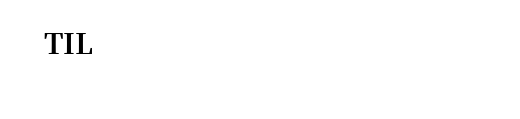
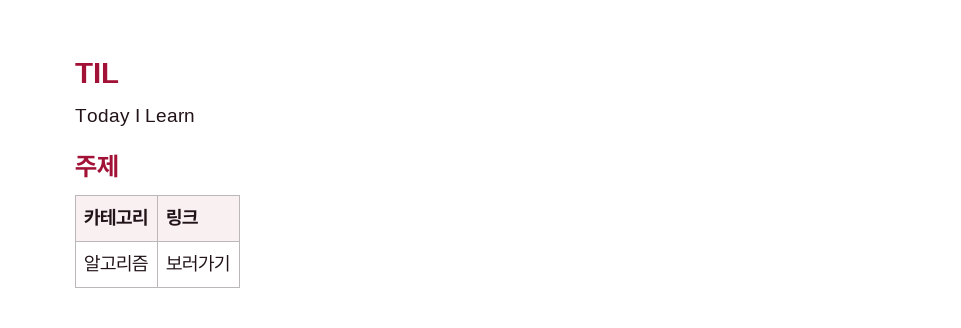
+ Today I Learn
+ 주제
+ 카테고리 | 링크
+ 알고리즘 | 보러가기

